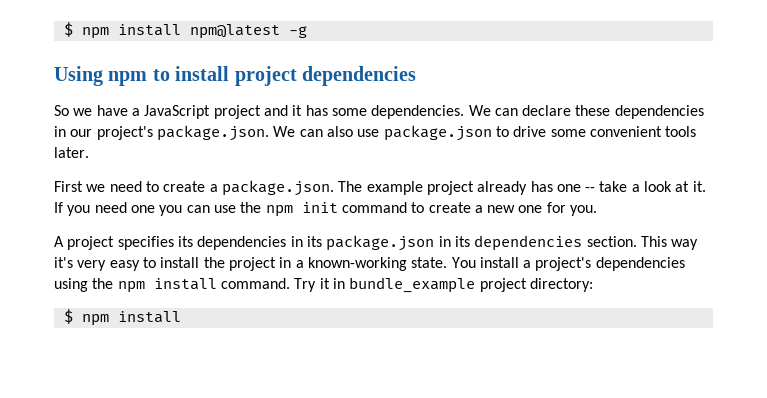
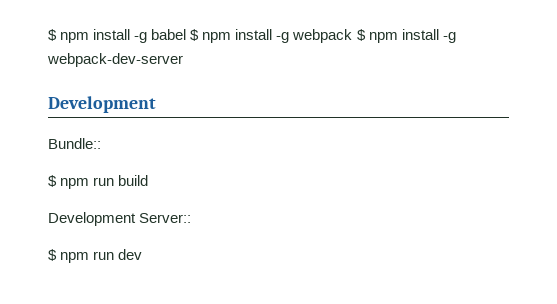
- $ npm install npm@latest -g
- Using npm to install project dependencies
- So we have a JavaScript project and it has some dependencies. We can declare these dependencies in our project's package.json. We can also use package.json to drive some convenient tools later.
- First we need to create a package.json. The example project already has one -- take a look at it. If you need one you can use the npm init command to create a new one for you.
- A project specifies its dependencies in its package.json in its dependencies section. This way it's very easy to install the project in a known-working state. You install a project's dependencies using the npm install command. Try it in bundle_example project directory:
- $ npm install
+ $ npm install -g babel $ npm install -g webpack $ npm install -g webpack-dev-server
+ Development
+ Bundle::
+ $ npm run build
+ Development Server::
+ $ npm run dev

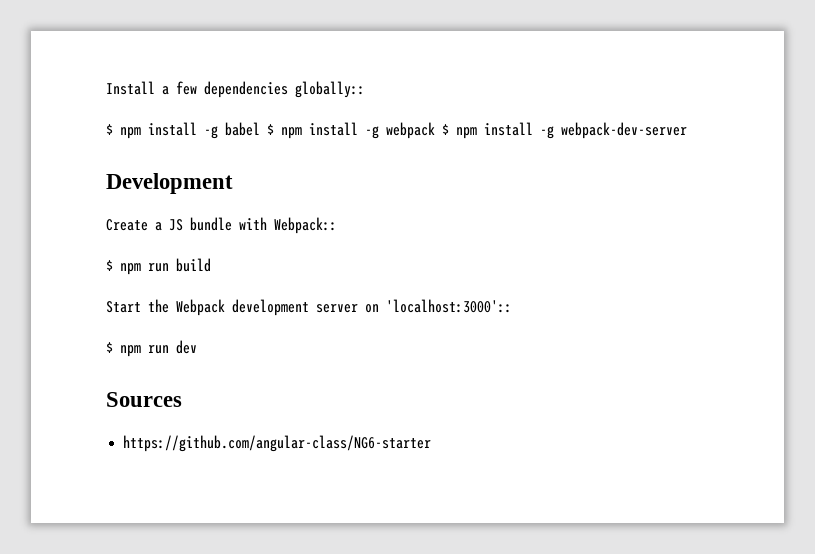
+ Install a few dependencies globally::
- Bundle::
+ Create a JS bundle with Webpack::
  $ npm run build
- Development Server::
+ Start the Webpack development server on 'localhost:3000'::
+ Sources
+ https://github.com/angular-class/NG6-starter

